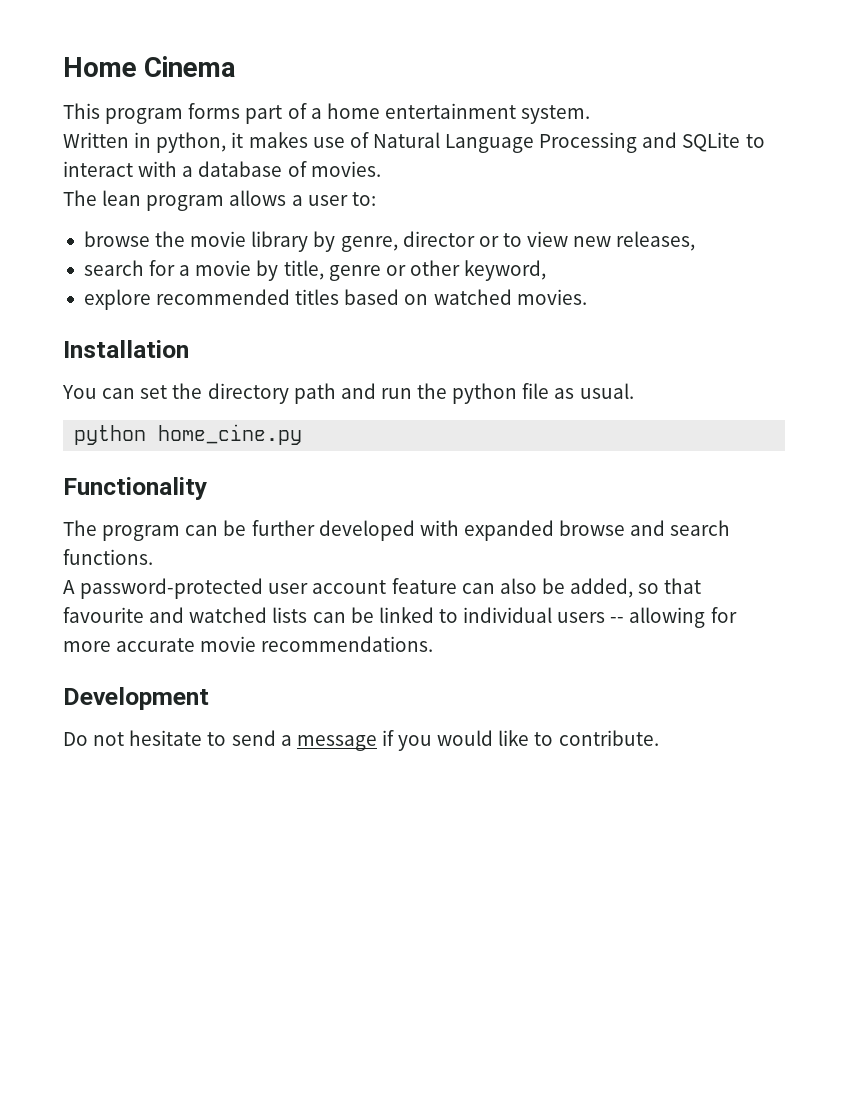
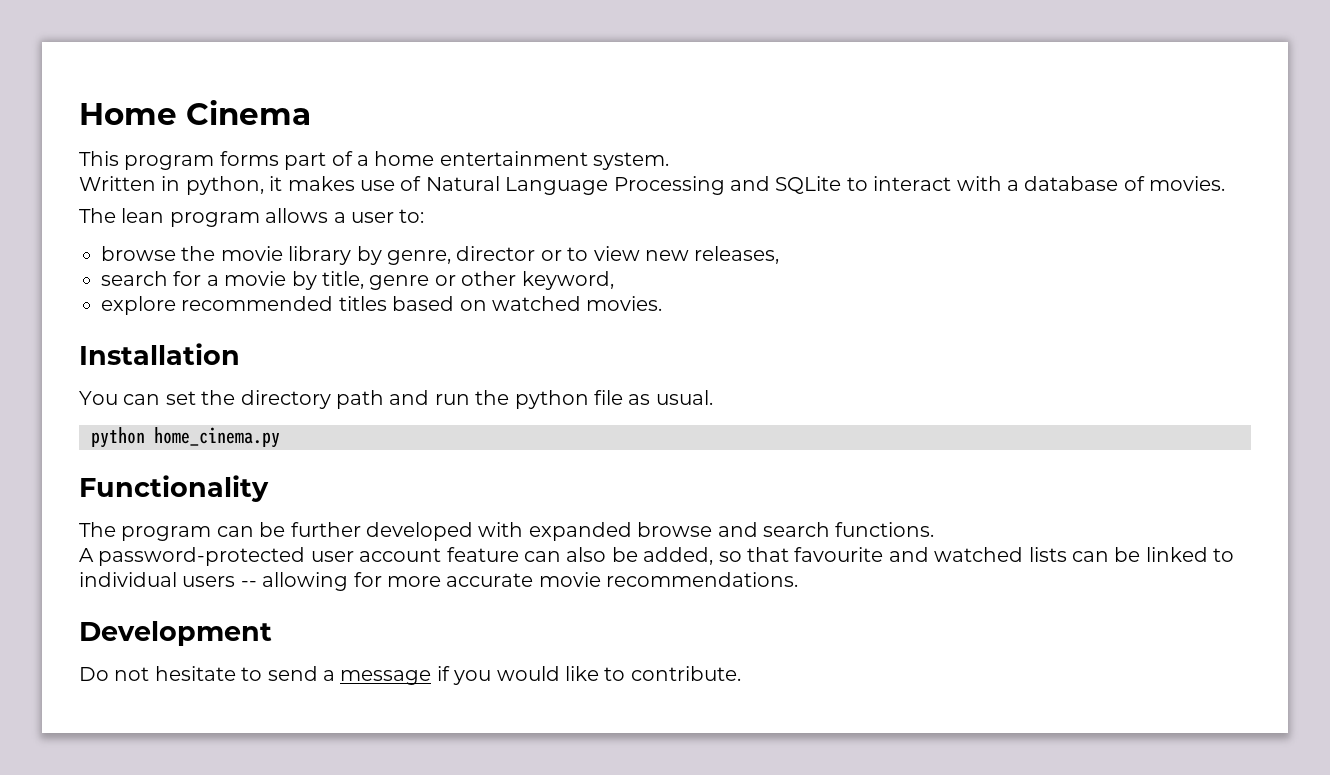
- python home_cine.py
+ python home_cinema.py

